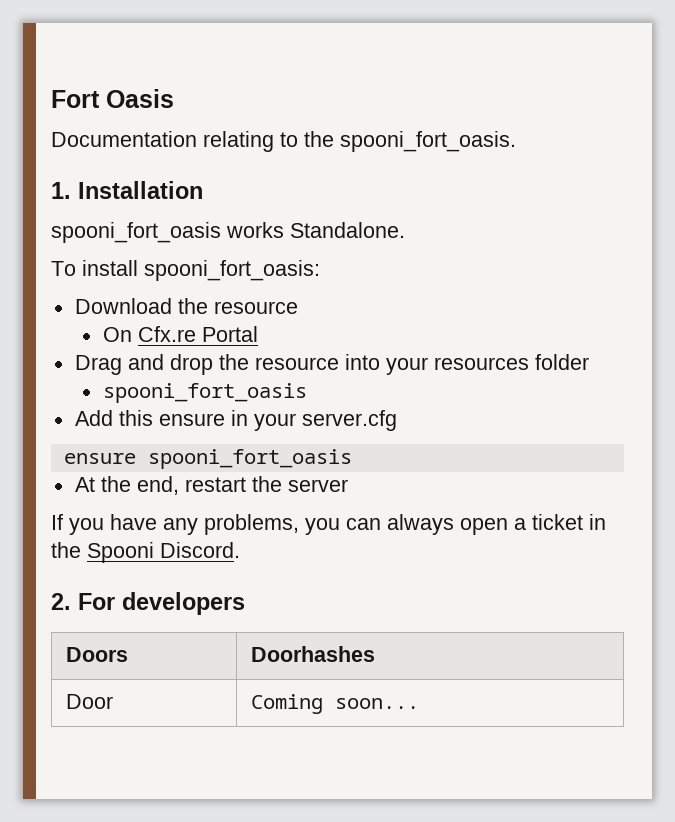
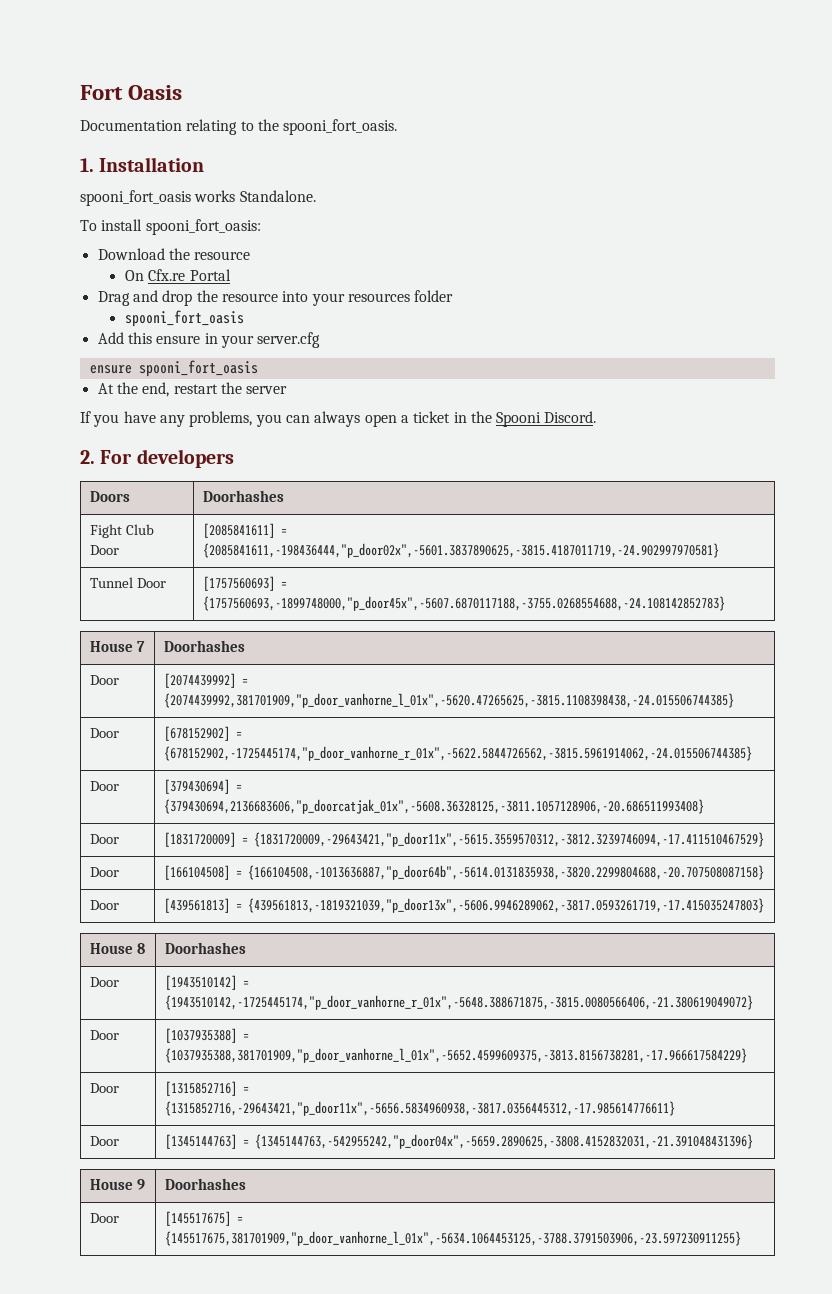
- Door | Coming soon...
+ Fight Club Door | [2085841611] = {2085841611,-198436444,"p_door02x",-5601.3837890625,-3815.4187011719,-24.902997970581}
+ Tunnel Door | [1757560693] = {1757560693,-1899748000,"p_door45x",-5607.6870117188,-3755.0268554688,-24.108142852783}
+ House 7 | Doorhashes
+ Door | [2074439992] = {2074439992,381701909,"p_door_vanhorne_l_01x",-5620.47265625,-3815.1108398438,-24.015506744385}
+ Door | [678152902] = {678152902,-1725445174,"p_door_vanhorne_r_01x",-5622.5844726562,-3815.5961914062,-24.015506744385}
+ Door | [379430694] = {379430694,2136683606,"p_doorcatjak_01x",-5608.36328125,-3811.1057128906,-20.686511993408}
+ Door | [1831720009] = {1831720009,-29643421,"p_door11x",-5615.3559570312,-3812.3239746094,-17.411510467529}
+ Door | [166104508] = {166104508,-1013636887,"p_door64b",-5614.0131835938,-3820.2299804688,-20.707508087158}
+ Door | [439561813] = {439561813,-1819321039,"p_door13x",-5606.9946289062,-3817.0593261719,-17.415035247803}
+ House 8 | Doorhashes
+ Door | [1943510142] = {1943510142,-1725445174,"p_door_vanhorne_r_01x",-5648.388671875,-3815.0080566406,-21.380619049072}
+ Door | [1037935388] = {1037935388,381701909,"p_door_vanhorne_l_01x",-5652.4599609375,-3813.8156738281,-17.966617584229}
+ Door | [1315852716] = {1315852716,-29643421,"p_door11x",-5656.5834960938,-3817.0356445312,-17.985614776611}
+ Door | [1345144763] = {1345144763,-542955242,"p_door04x",-5659.2890625,-3808.4152832031,-21.391048431396}
+ House 9 | Doorhashes
+ Door | [145517675] = {145517675,381701909,"p_door_vanhorne_l_01x",-5634.1064453125,-3788.3791503906,-23.597230911255}

